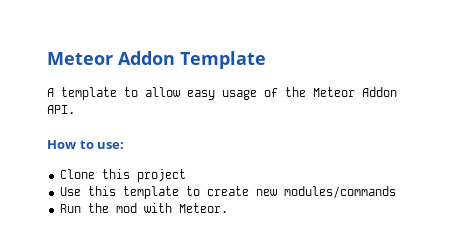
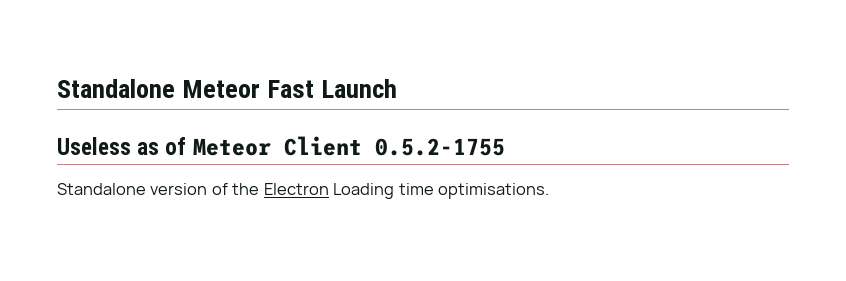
- Meteor Addon Template
- A template to allow easy usage of the Meteor Addon API.
- How to use:
- Clone this project
- Use this template to create new modules/commands
- Run the mod with Meteor.
+ Standalone Meteor Fast Launch
+ Useless as of Meteor Client 0.5.2-1755
+ Standalone version of the Electron Loading time optimisations.

